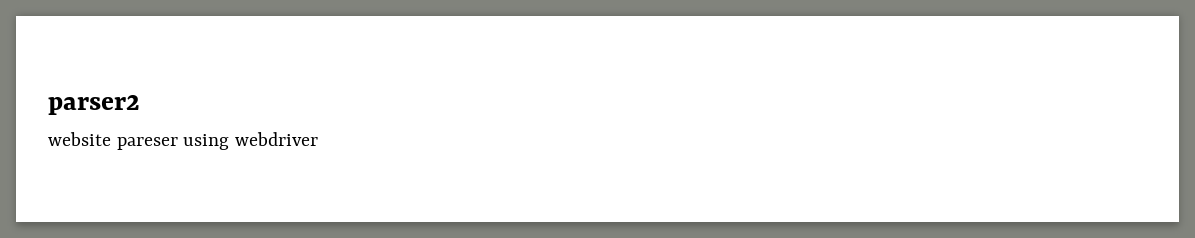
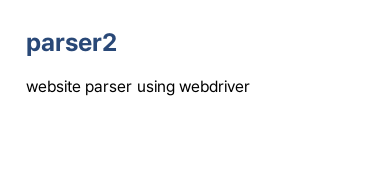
- website pareser using webdriver
+ website parser using webdriver

